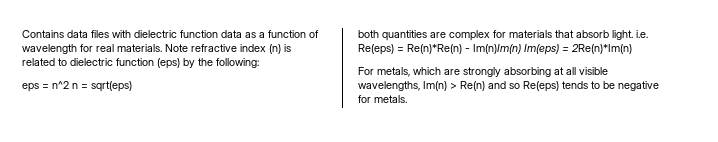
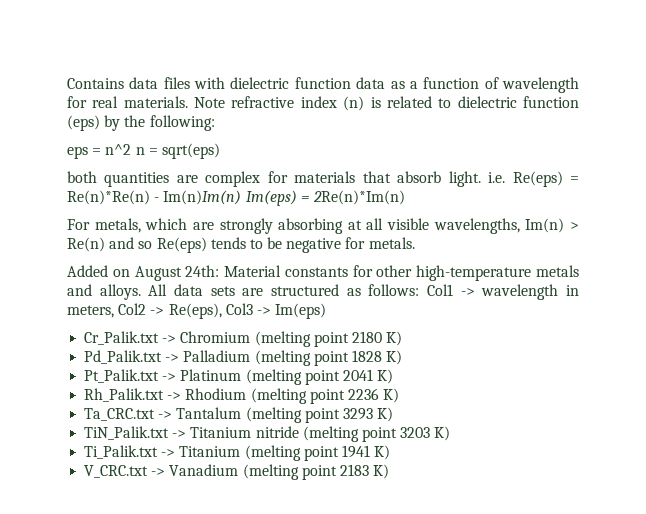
+ Added on August 24th: Material constants for other high-temperature metals and alloys. All data sets are structured as follows: Col1 -> wavelength in meters, Col2 -> Re(eps), Col3 -> Im(eps)
+ Cr_Palik.txt -> Chromium (melting point 2180 K)
+ Pd_Palik.txt -> Palladium (melting point 1828 K)
+ Pt_Palik.txt -> Platinum (melting point 2041 K)
+ Rh_Palik.txt -> Rhodium (melting point 2236 K)
+ Ta_CRC.txt -> Tantalum (melting point 3293 K)
+ TiN_Palik.txt -> Titanium nitride (melting point 3203 K)
+ Ti_Palik.txt -> Titanium (melting point 1941 K)
+ V_CRC.txt -> Vanadium (melting point 2183 K)

